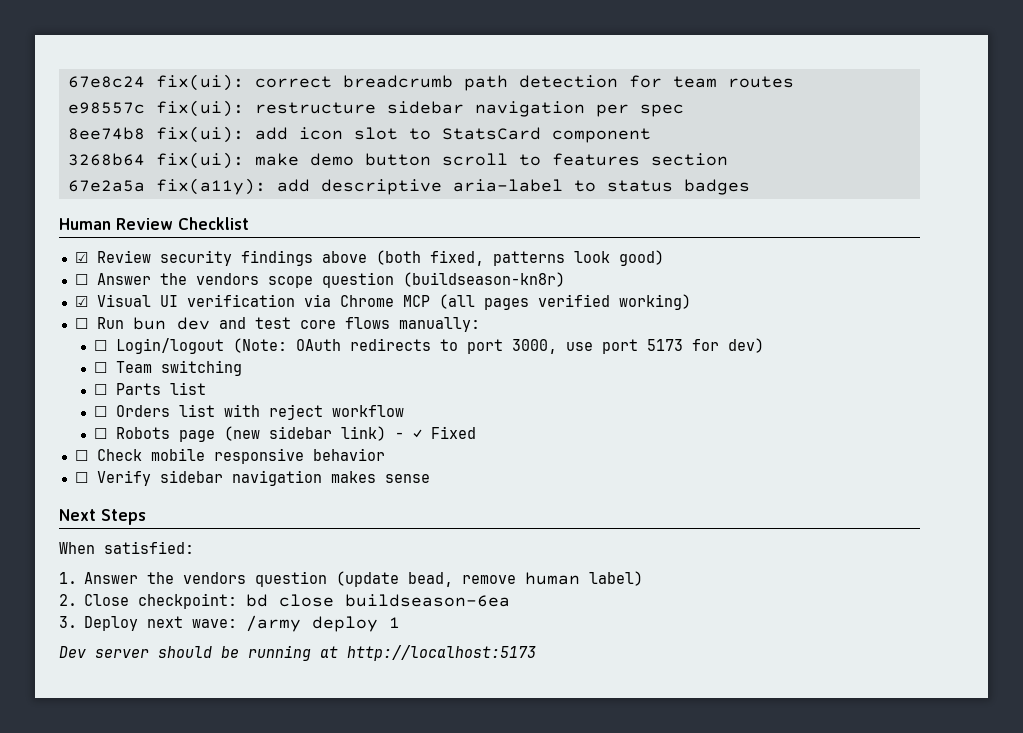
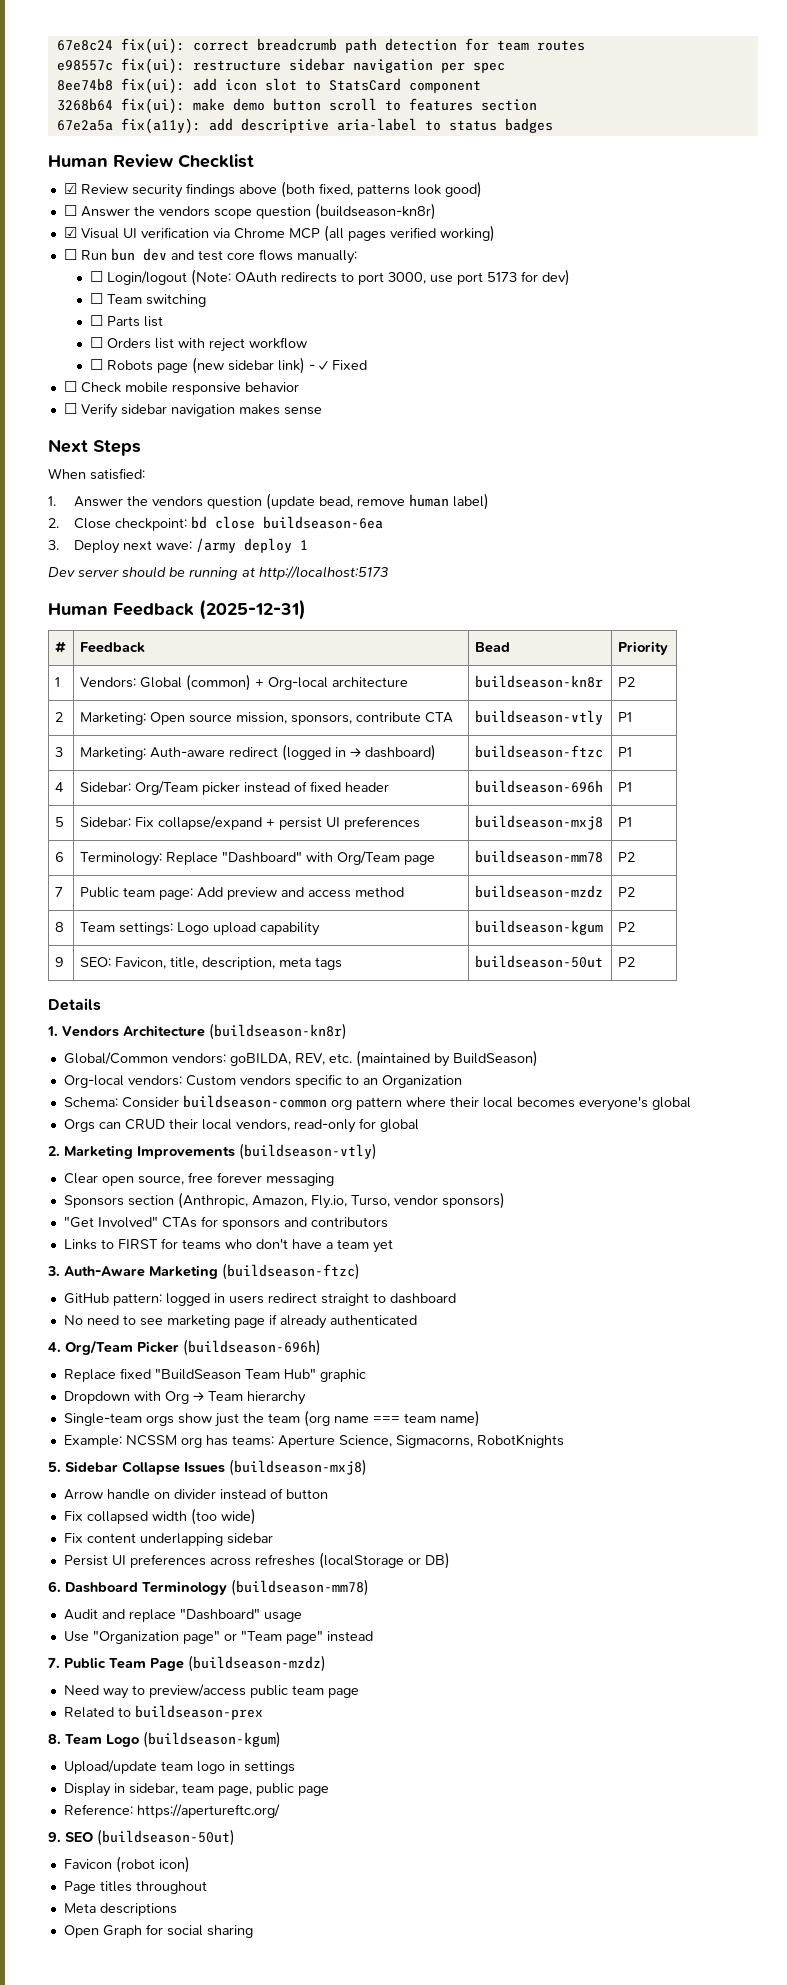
+ Human Feedback (2025-12-31)
+ # | Feedback | Bead | Priority
+ 1 | Vendors: Global (common) + Org-local architecture | buildseason-kn8r | P2
+ 2 | Marketing: Open source mission, sponsors, contribute CTA | buildseason-vtly | P1
+ 3 | Marketing: Auth-aware redirect (logged in → dashboard) | buildseason-ftzc | P1
+ 4 | Sidebar: Org/Team picker instead of fixed header | buildseason-696h | P1
+ 5 | Sidebar: Fix collapse/expand + persist UI preferences | buildseason-mxj8 | P1
+ 6 | Terminology: Replace "Dashboard" with Org/Team page | buildseason-mm78 | P2
+ 7 | Public team page: Add preview and access method | buildseason-mzdz | P2
+ 8 | Team settings: Logo upload capability | buildseason-kgum | P2
+ 9 | SEO: Favicon, title, description, meta tags | buildseason-50ut | P2
+ Details
+ 1. Vendors Architecture (buildseason-kn8r)
+ Global/Common vendors: goBILDA, REV, etc. (maintained by BuildSeason)
+ Org-local vendors: Custom vendors specific to an Organization
+ Schema: Consider buildseason-common org pattern where their local becomes everyone's global
+ Orgs can CRUD their local vendors, read-only for global
+ 2. Marketing Improvements (buildseason-vtly)
+ Clear open source, free forever messaging
+ Sponsors section (Anthropic, Amazon, Fly.io, Turso, vendor sponsors)
+ "Get Involved" CTAs for sponsors and contributors
+ Links to FIRST for teams who don't have a team yet
+ 3. Auth-Aware Marketing (buildseason-ftzc)
+ GitHub pattern: logged in users redirect straight to dashboard
+ No need to see marketing page if already authenticated
+ 4. Org/Team Picker (buildseason-696h)
+ Replace fixed "BuildSeason Team Hub" graphic
+ Dropdown with Org → Team hierarchy
+ Single-team orgs show just the team (org name === team name)
+ Example: NCSSM org has teams: Aperture Science, Sigmacorns, RobotKnights
+ 5. Sidebar Collapse Issues (buildseason-mxj8)
+ Arrow handle on divider instead of button
+ Fix collapsed width (too wide)
+ Fix content underlapping sidebar
+ Persist UI preferences across refreshes (localStorage or DB)
+ 6. Dashboard Terminology (buildseason-mm78)
+ Audit and replace "Dashboard" usage
+ Use "Organization page" or "Team page" instead
+ 7. Public Team Page (buildseason-mzdz)
+ Need way to preview/access public team page
+ Related to buildseason-prex
+ 8. Team Logo (buildseason-kgum)
+ Upload/update team logo in settings
+ Display in sidebar, team page, public page
+ Reference: https://apertureftc.org/
+ 9. SEO (buildseason-50ut)
+ Favicon (robot icon)
+ Page titles throughout
+ Meta descriptions
+ Open Graph for social sharing

